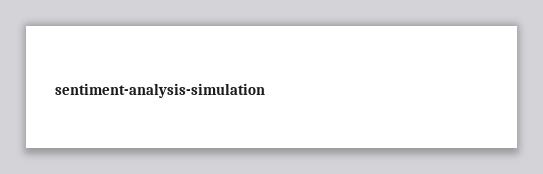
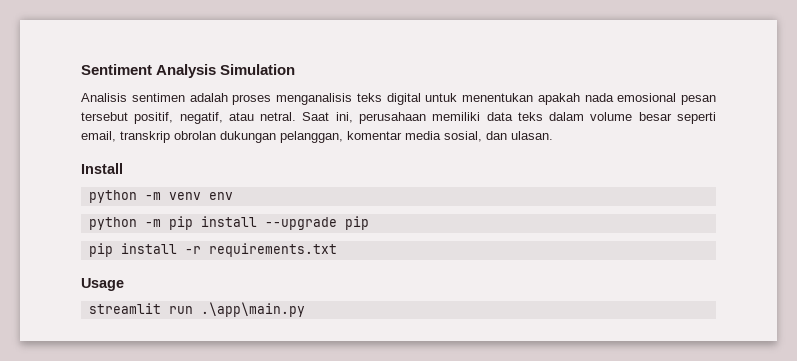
- sentiment-analysis-simulation
+ Sentiment Analysis Simulation
+ Analisis sentimen adalah proses menganalisis teks digital untuk menentukan apakah nada emosional pesan tersebut positif, negatif, atau netral. Saat ini, perusahaan memiliki data teks dalam volume besar seperti email, transkrip obrolan dukungan pelanggan, komentar media sosial, dan ulasan.
+ Install
+ python -m venv env
+ python -m pip install --upgrade pip
+ pip install -r requirements.txt
+ Usage
+ streamlit run .\app\main.py

